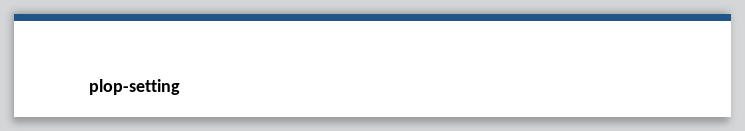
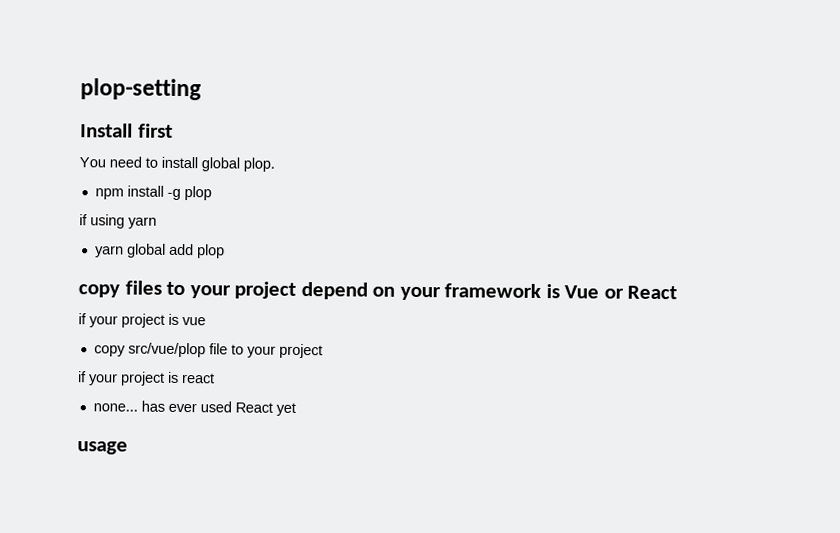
+ Install first
+ You need to install global plop.
+ npm install -g plop
+ if using yarn
+ yarn global add plop
+ copy files to your project depend on your framework is Vue or React
+ if your project is vue
+ copy src/vue/plop file to your project
+ if your project is react
+ none... has ever used React yet
+ usage

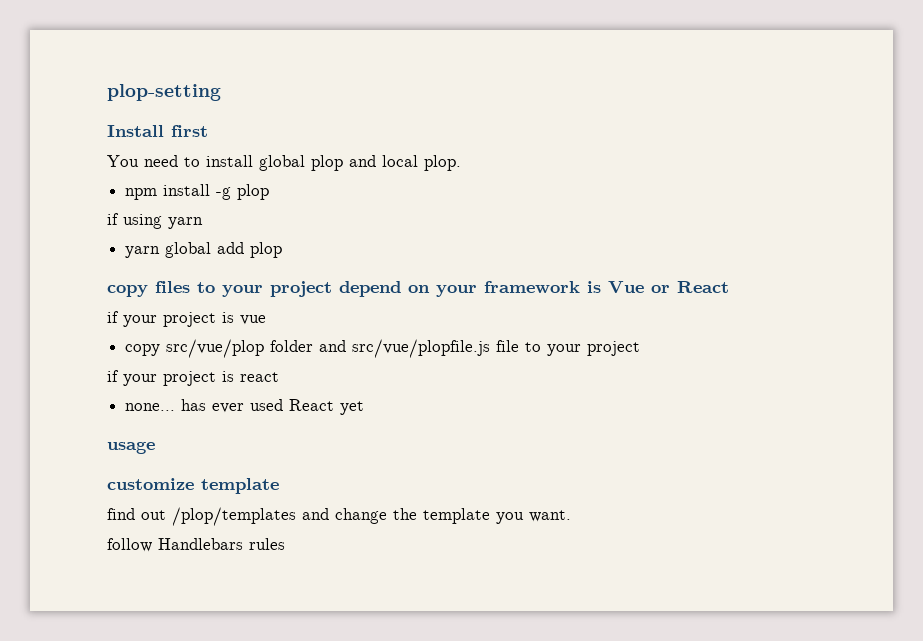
- You need to install global plop.
+ You need to install global plop and local plop.
- copy src/vue/plop file to your project
+ copy src/vue/plop folder and src/vue/plopfile.js file to your project
+ customize template
+ find out /plop/templates and change the template you want.
+ follow Handlebars rules

